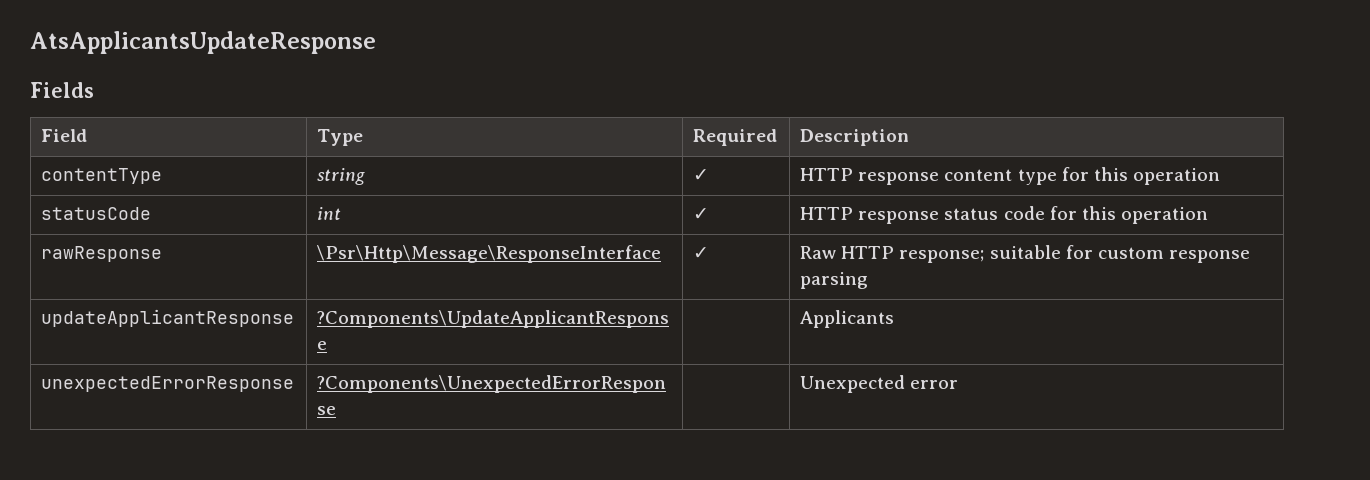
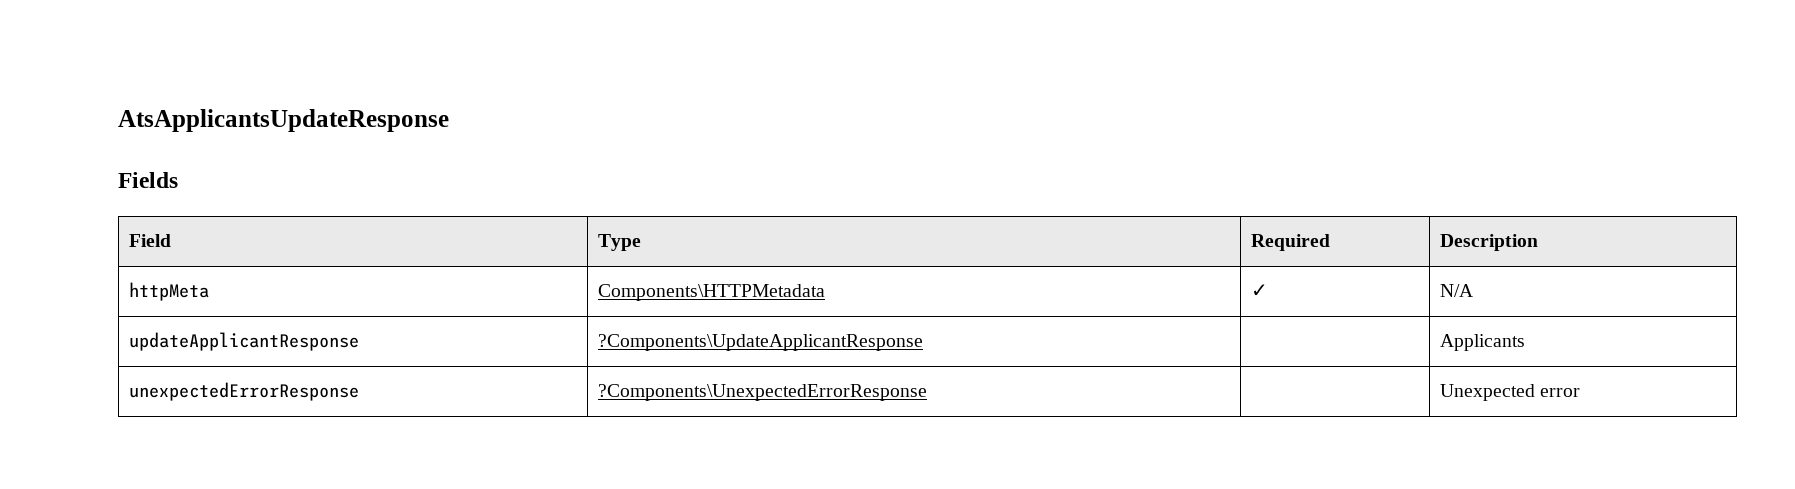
- contentType | string | ✓ | HTTP response content type for this operation
- statusCode | int | ✓ | HTTP response status code for this operation
- rawResponse | \Psr\Http\Message\ResponseInterface | ✓ | Raw HTTP response; suitable for custom response parsing
+ httpMeta | Components\HTTPMetadata | ✓ | N/A

